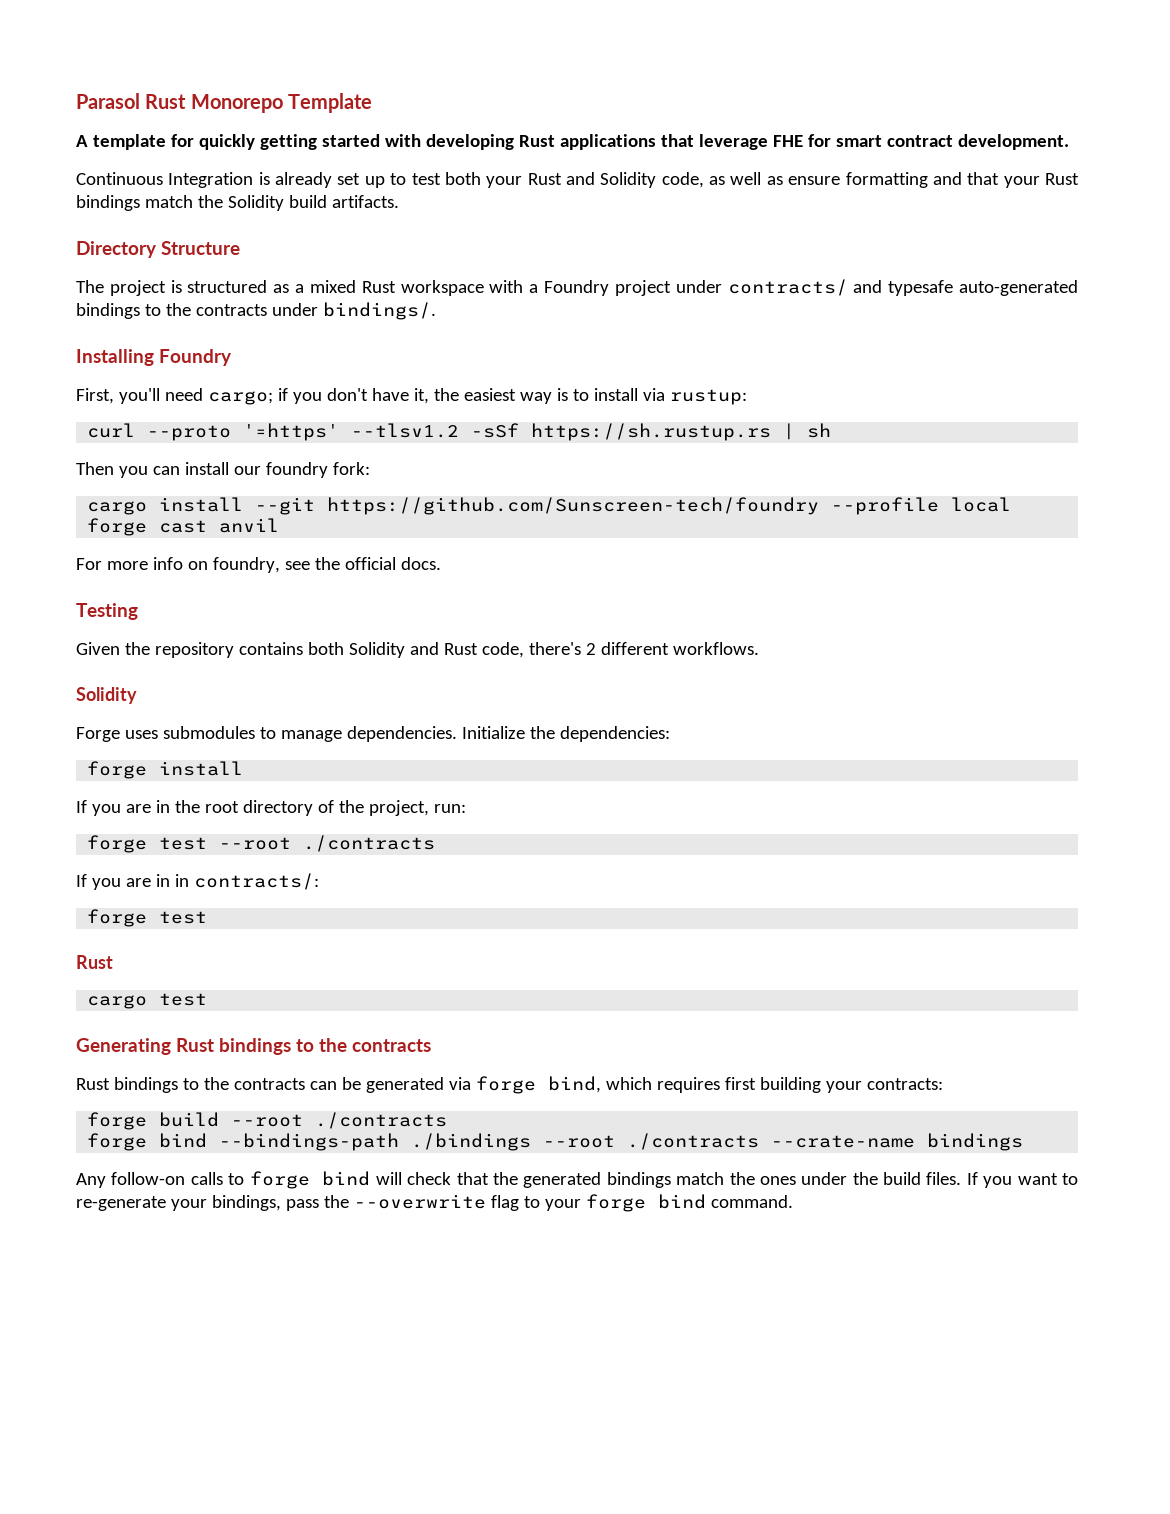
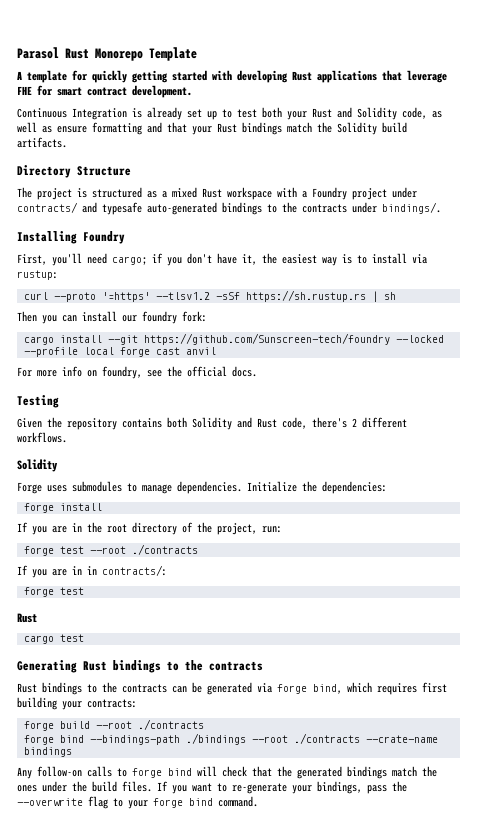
- cargo install --git https://github.com/Sunscreen-tech/foundry --profile local forge cast anvil
+ cargo install --git https://github.com/Sunscreen-tech/foundry --locked --profile local forge cast anvil

